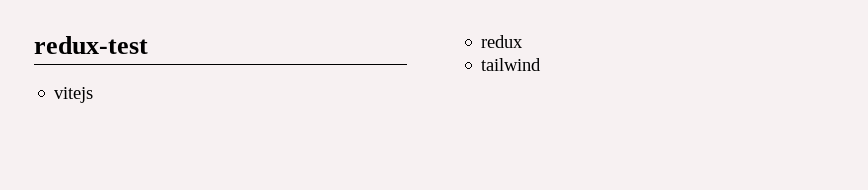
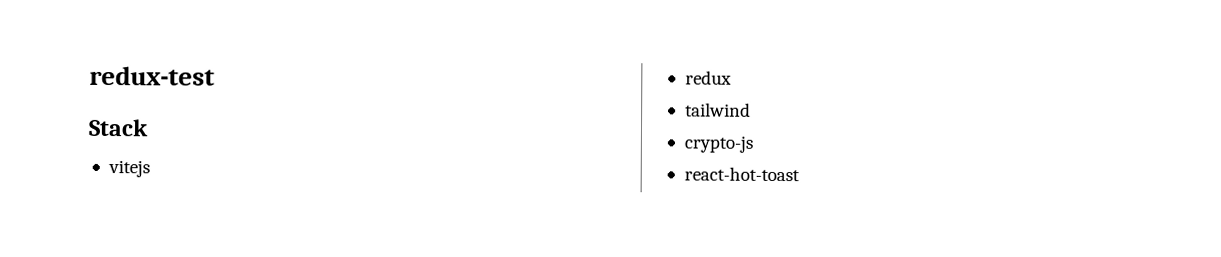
+ Stack
+ crypto-js
+ react-hot-toast

